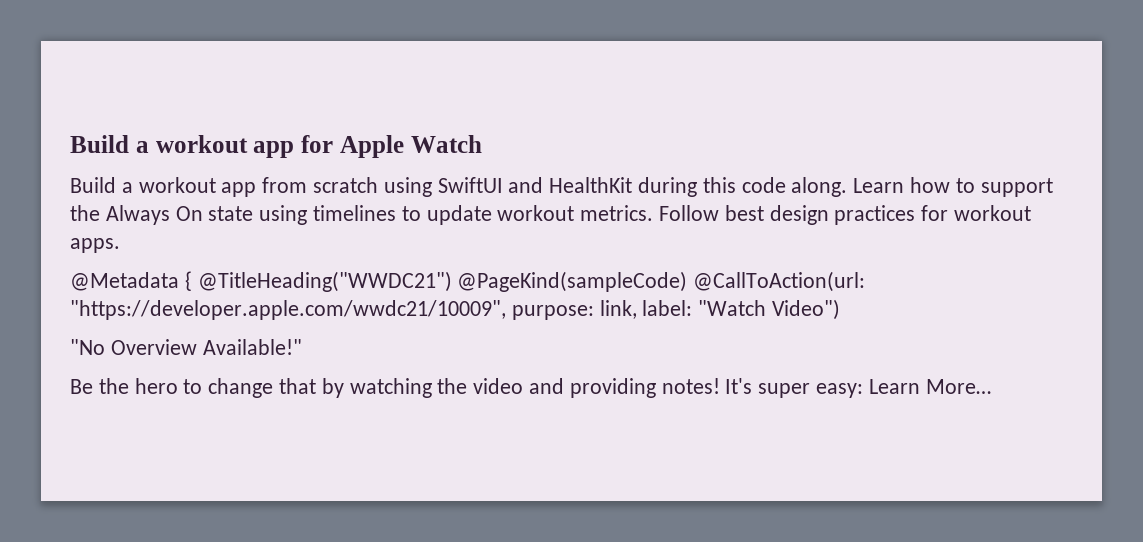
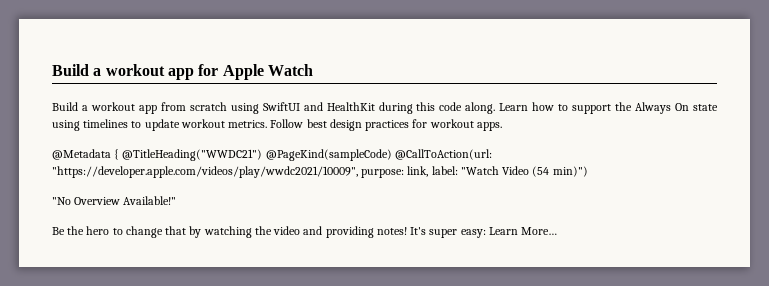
- @Metadata { @TitleHeading("WWDC21") @PageKind(sampleCode) @CallToAction(url: "https://developer.apple.com/wwdc21/10009", purpose: link, label: "Watch Video")
+ @Metadata { @TitleHeading("WWDC21") @PageKind(sampleCode) @CallToAction(url: "https://developer.apple.com/videos/play/wwdc2021/10009", purpose: link, label: "Watch Video (54 min)")

